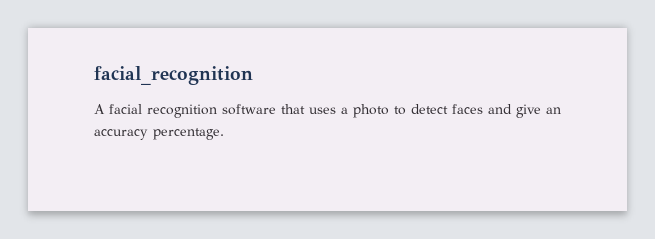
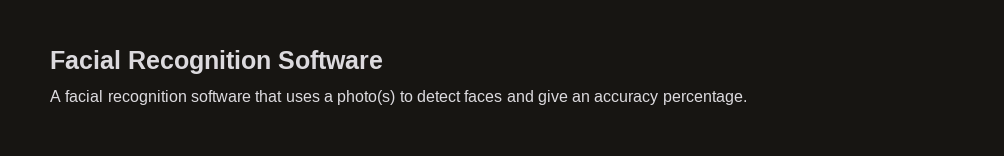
- facial_recognition
+ Facial Recognition Software
- A facial recognition software that uses a photo to detect faces and give an accuracy percentage.
+ A facial recognition software that uses a photo(s) to detect faces and give an accuracy percentage.

